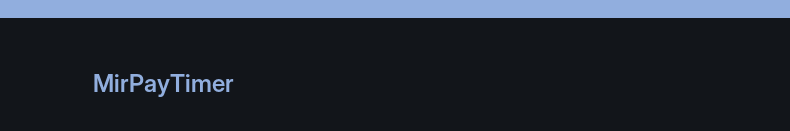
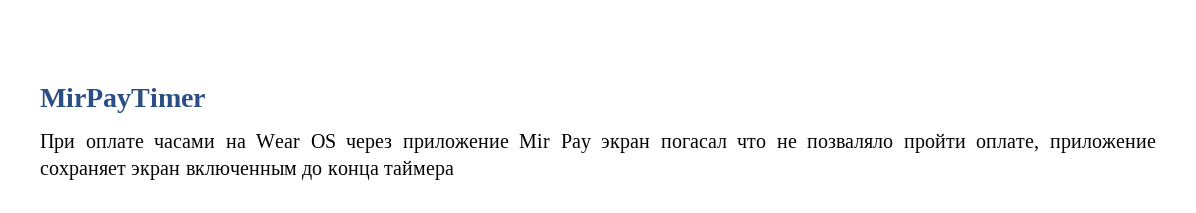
+ При оплате часами на Wear OS через приложение Mir Pay экран погасал что не позваляло пройти оплате, приложение сохраняет экран включенным до конца таймера

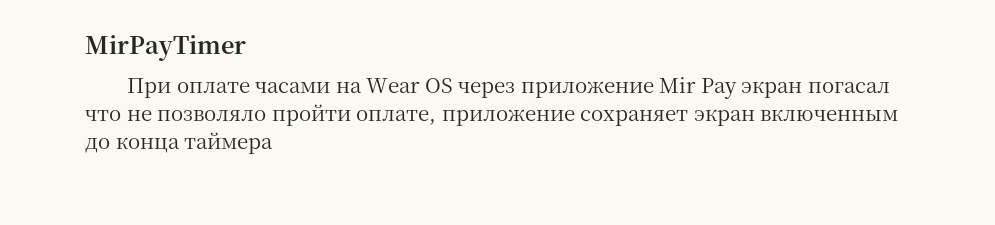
- При оплате часами на Wear OS через приложение Mir Pay экран погасал что не позваляло пройти оплате, приложение сохраняет экран включенным до конца таймера
+ При оплате часами на Wear OS через приложение Mir Pay экран погасал что не позволяло пройти оплате, приложение сохраняет экран включенным до конца таймера

